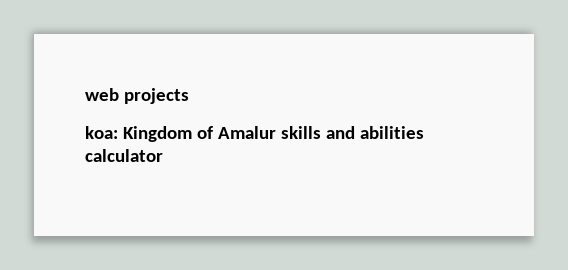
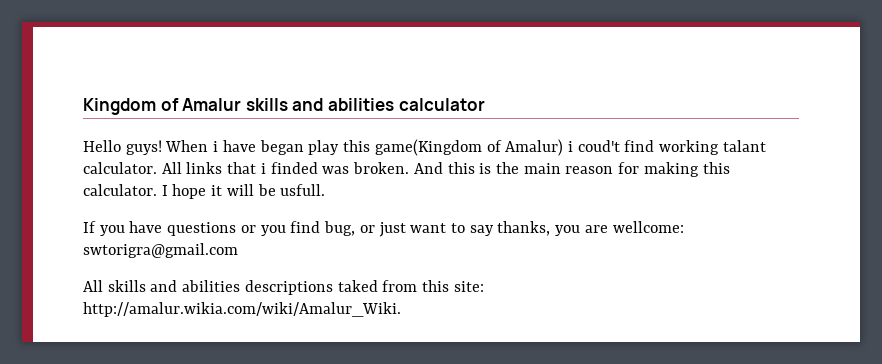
- web projects
- koa: Kingdom of Amalur skills and abilities calculator
+ Kingdom of Amalur skills and abilities calculator
+ Hello guys! When i have began play this game(Kingdom of Amalur) i coud't find working talant calculator. All links that i finded was broken. And this is the main reason for making this calculator. I hope it will be usfull.
+ If you have questions or you find bug, or just want to say thanks, you are wellcome: swtorigra@gmail.com
+ All skills and abilities descriptions taked from this site: http://amalur.wikia.com/wiki/Amalur_Wiki.

